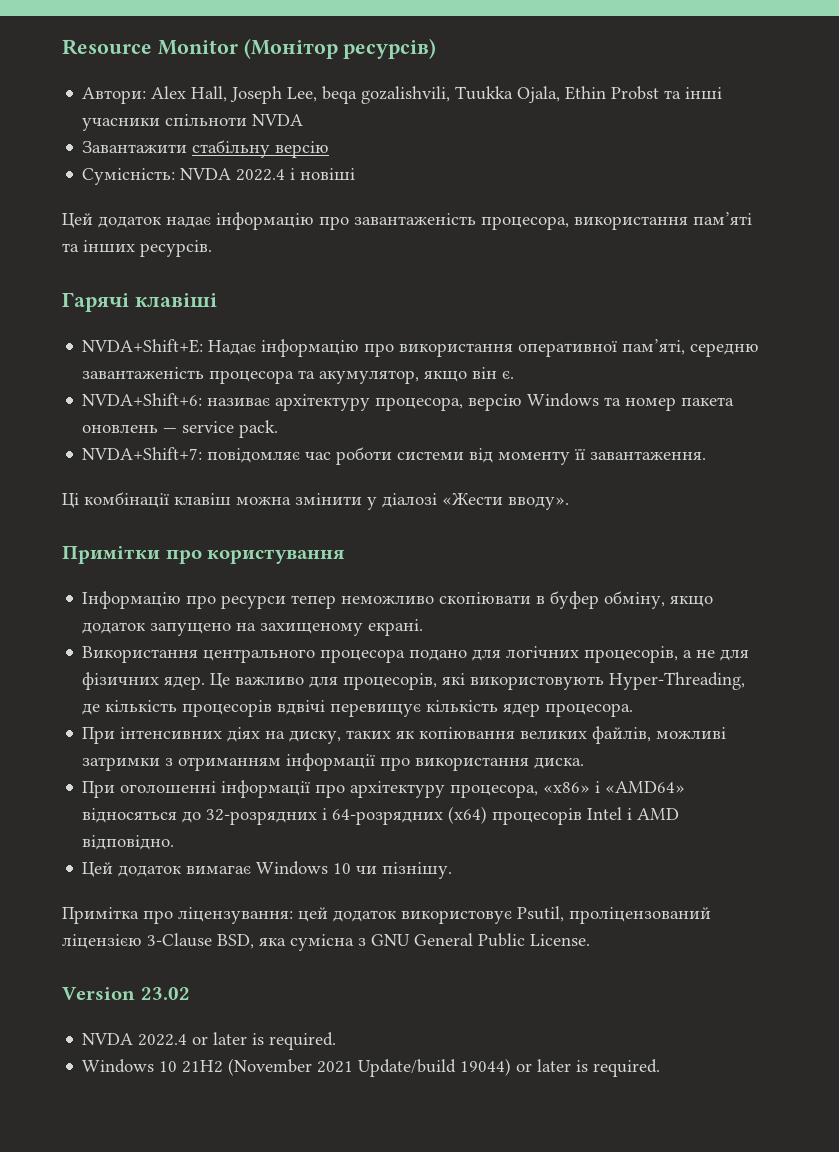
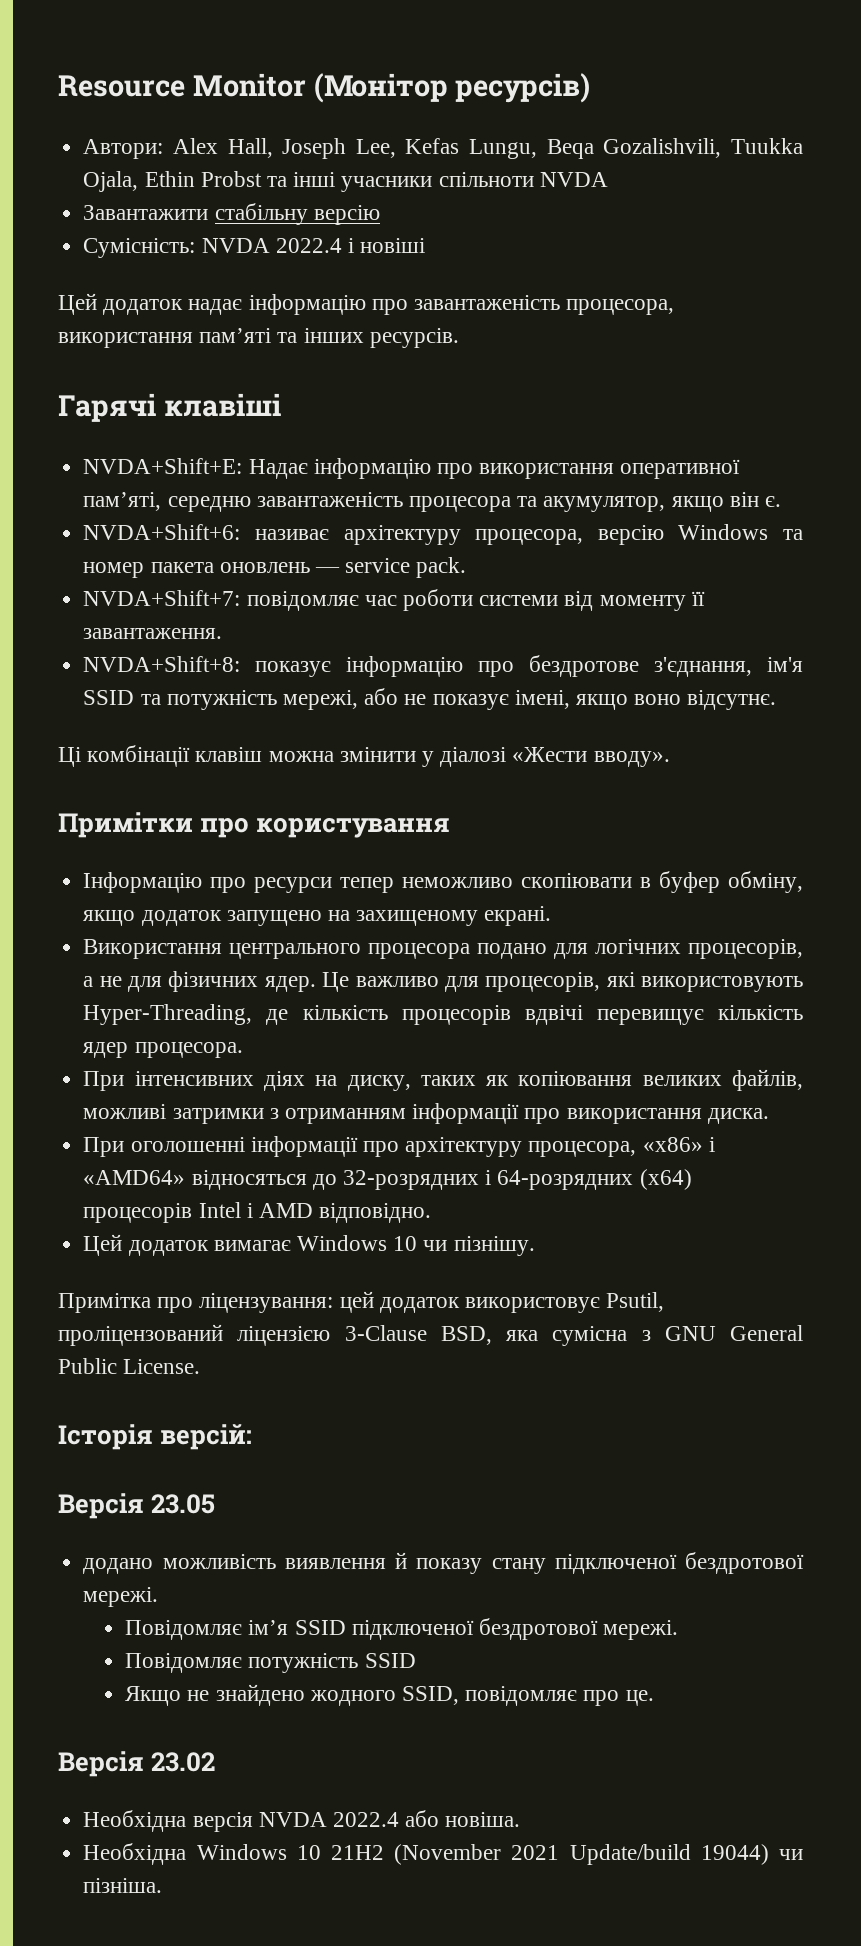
- Автори: Alex Hall, Joseph Lee, beqa gozalishvili, Tuukka Ojala, Ethin Probst та інші учасники спільноти NVDA
+ Автори: Alex Hall, Joseph Lee, Kefas Lungu, Beqa Gozalishvili, Tuukka Ojala, Ethin Probst та інші учасники спільноти NVDA
+ NVDA+Shift+8: показує інформацію про бездротове з'єднання, ім'я SSID та потужність мережі, або не показує імені, якщо воно відсутнє.
- Version 23.02
- NVDA 2022.4 or later is required.
- Windows 10 21H2 (November 2021 Update/build 19044) or later is required.
+ Історія версій:
+ Версія 23.05
+ додано можливість виявлення й показу стану підключеної бездротової мережі.
+ Повідомляє ім’я SSID підключеної бездротової мережі.
+ Повідомляє потужність SSID
+ Якщо не знайдено жодного SSID, повідомляє про це.
+ Версія 23.02
+ Необхідна версія NVDA 2022.4 або новіша.
+ Необхідна Windows 10 21H2 (November 2021 Update/build 19044) чи пізніша.

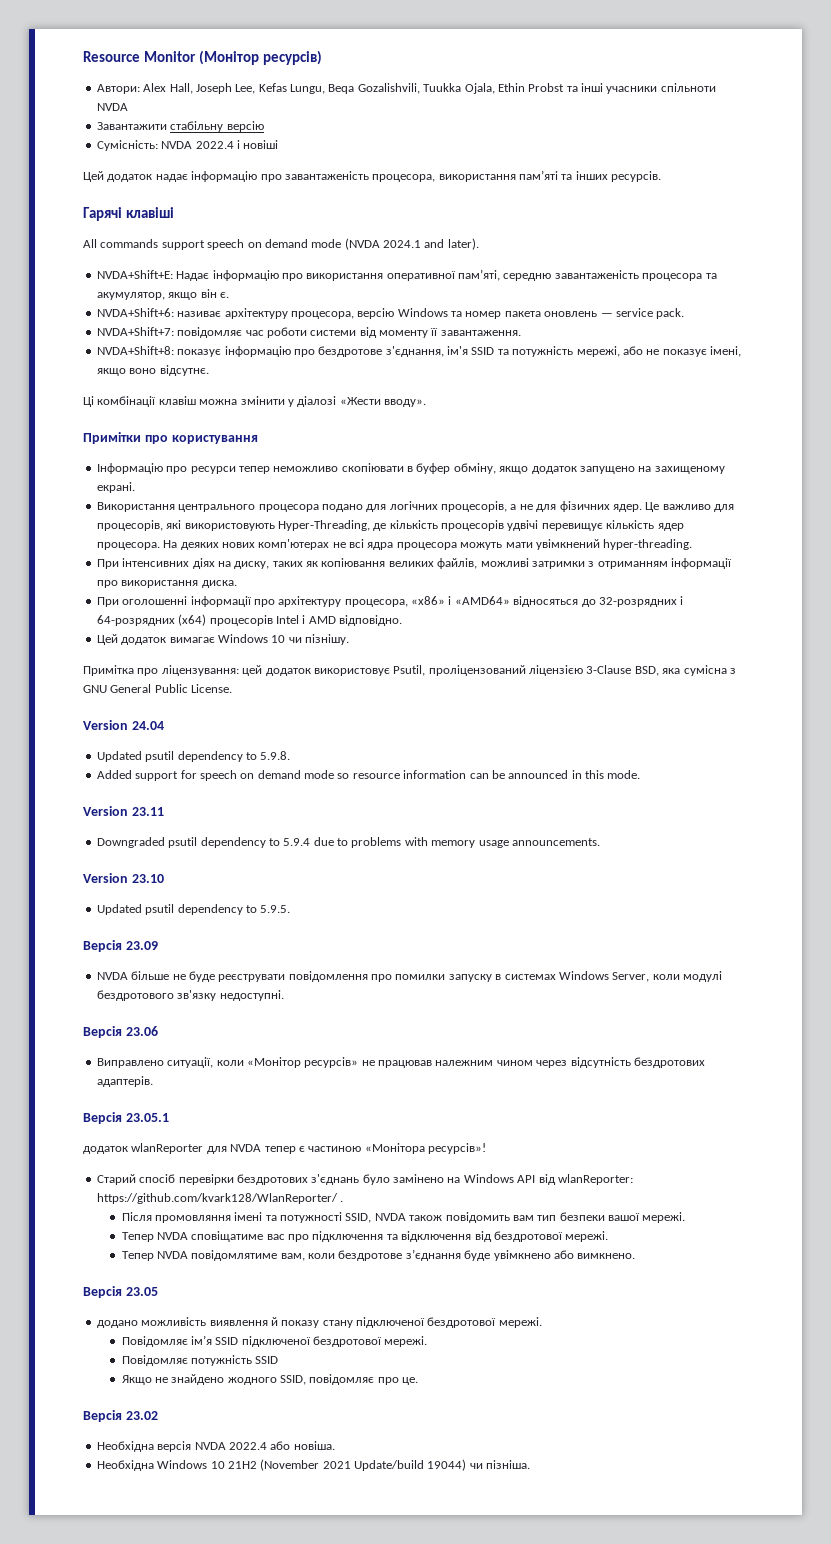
+ All commands support speech on demand mode (NVDA 2024.1 and later).
- Це важливо для процесорів, які використовують Hyper-Threading, де кількість процесорів вдвічі перевищує кількість ядер процесора.
+ Це важливо для процесорів, які використовують Hyper-Threading, де кількість процесорів удвічі перевищує кількість ядер процесора. На деяких нових комп'ютерах не всі ядра процесора можуть мати увімкнений hyper-threading.
- Історія версій:
+ Version 24.04
+ Updated psutil dependency to 5.9.8.
+ Added support for speech on demand mode so resource information can be announced in this mode.
+ Version 23.11
+ Downgraded psutil dependency to 5.9.4 due to problems with memory usage announcements.
+ Version 23.10
+ Updated psutil dependency to 5.9.5.
+ Версія 23.09
+ NVDA більше не буде реєструвати повідомлення про помилки запуску в системах Windows Server, коли модулі бездротового зв'язку недоступні.
+ Версія 23.06
+ Виправлено ситуації, коли «Монітор ресурсів» не працював належним чином через відсутність бездротових адаптерів.
+ Версія 23.05.1
+ додаток wlanReporter для NVDA тепер є частиною «Монітора ресурсів»!
+ Старий спосіб перевірки бездротових з'єднань було замінено на Windows API від wlanReporter: https://github.com/kvark128/WlanReporter/ .
+ Після промовляння імені та потужності SSID, NVDA також повідомить вам тип безпеки вашої мережі.
+ Тепер NVDA сповіщатиме вас про підключення та відключення від бездротової мережі.
+ Тепер NVDA повідомлятиме вам, коли бездротове з’єднання буде увімкнено або вимкнено.

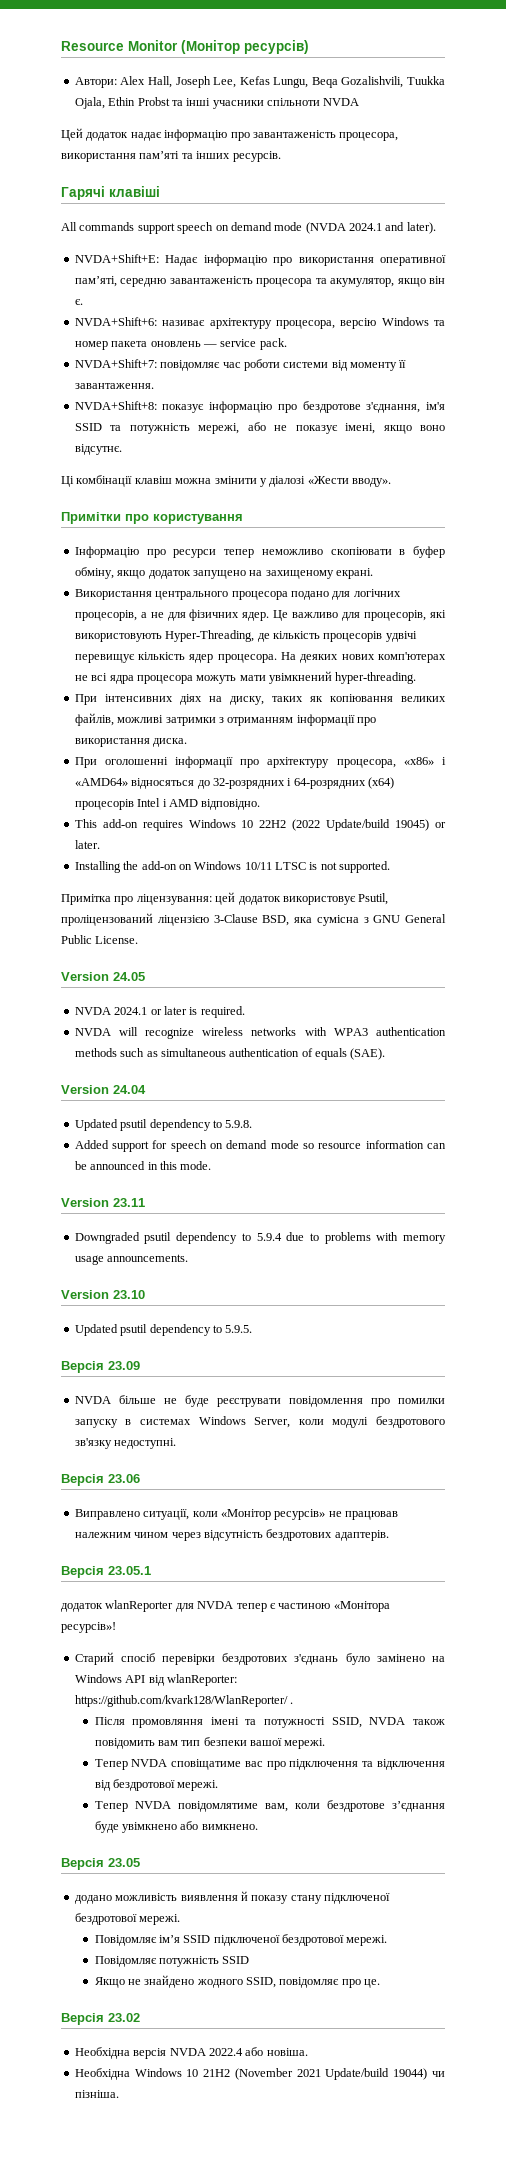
- Завантажити стабільну версію
- Сумісність: NVDA 2022.4 і новіші
- Цей додаток вимагає Windows 10 чи пізнішу.
+ This add-on requires Windows 10 22H2 (2022 Update/build 19045) or later.
+ Installing the add-on on Windows 10/11 LTSC is not supported.
+ Version 24.05
+ NVDA 2024.1 or later is required.
+ NVDA will recognize wireless networks with WPA3 authentication methods such as simultaneous authentication of equals (SAE).

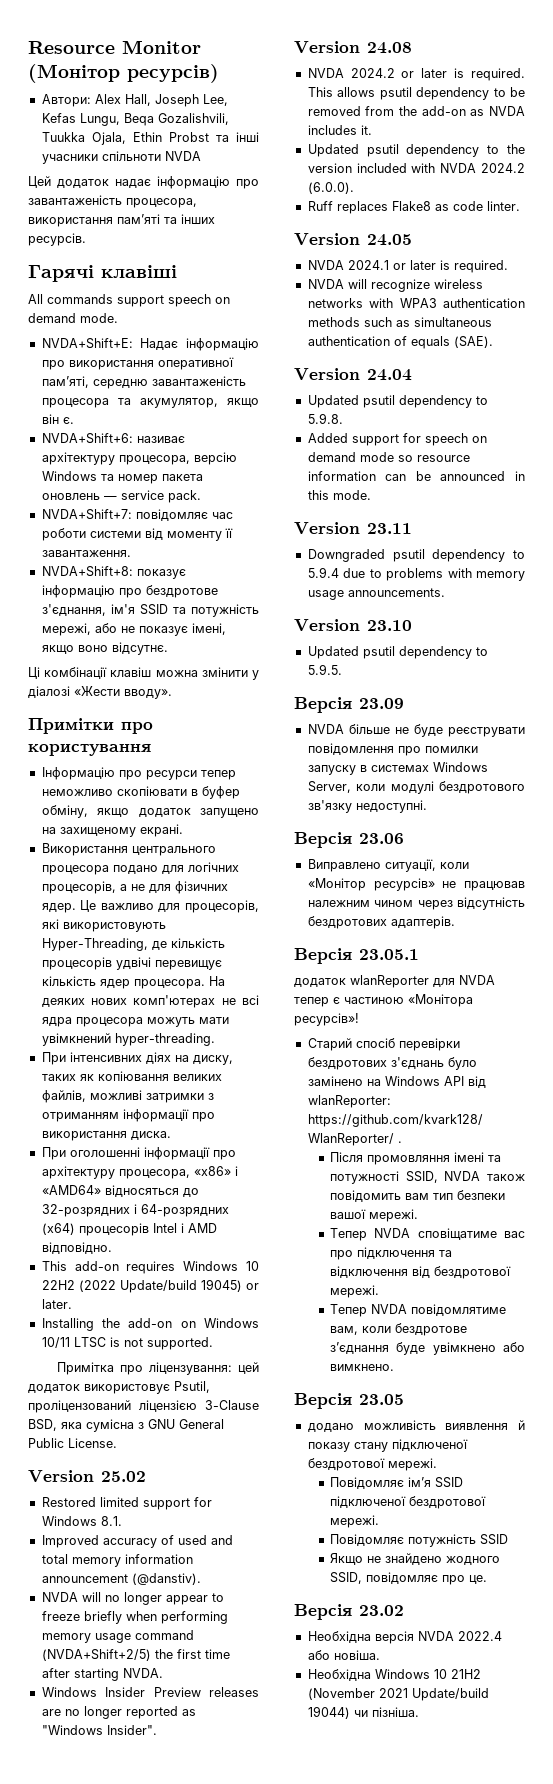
- All commands support speech on demand mode (NVDA 2024.1 and later).
+ All commands support speech on demand mode.
+ Version 25.02
+ Restored limited support for Windows 8.1.
+ Improved accuracy of used and total memory information announcement (@danstiv).
+ NVDA will no longer appear to freeze briefly when performing memory usage command (NVDA+Shift+2/5) the first time after starting NVDA.
+ Windows Insider Preview releases are no longer reported as "Windows Insider".
+ Version 24.08
+ NVDA 2024.2 or later is required. This allows psutil dependency to be removed from the add-on as NVDA includes it.
+ Updated psutil dependency to the version included with NVDA 2024.2 (6.0.0).
+ Ruff replaces Flake8 as code linter.

